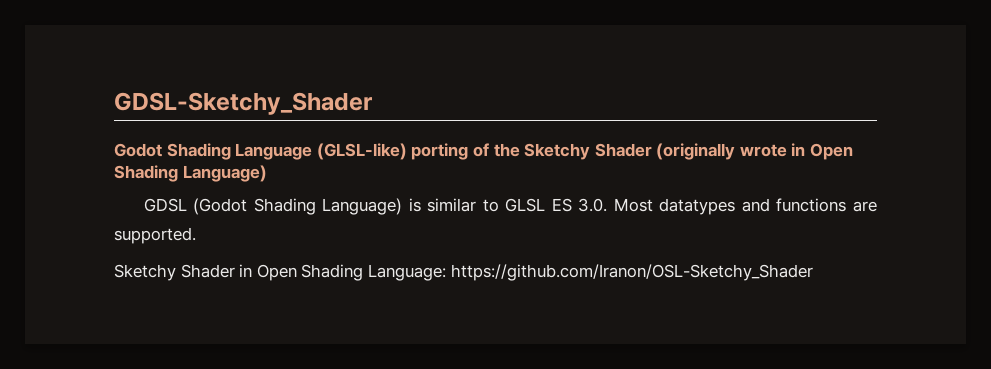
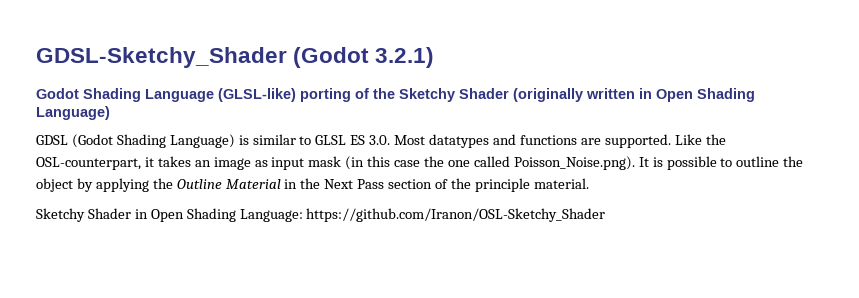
- GDSL-Sketchy_Shader
+ GDSL-Sketchy_Shader (Godot 3.2.1)
- Godot Shading Language (GLSL-like) porting of the Sketchy Shader (originally wrote in Open Shading Language)
+ Godot Shading Language (GLSL-like) porting of the Sketchy Shader (originally written in Open Shading Language)
+ Like the OSL-counterpart, it takes an image as input mask (in this case the one called Poisson_Noise.png). It is possible to outline the object by applying the Outline Material in the Next Pass section of the principle material.

